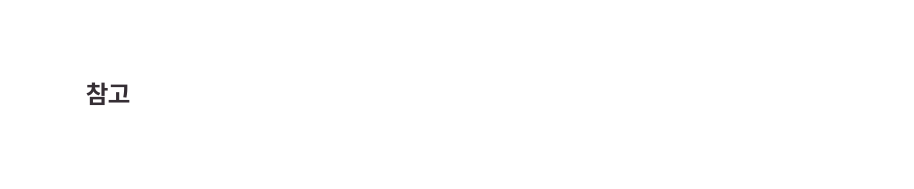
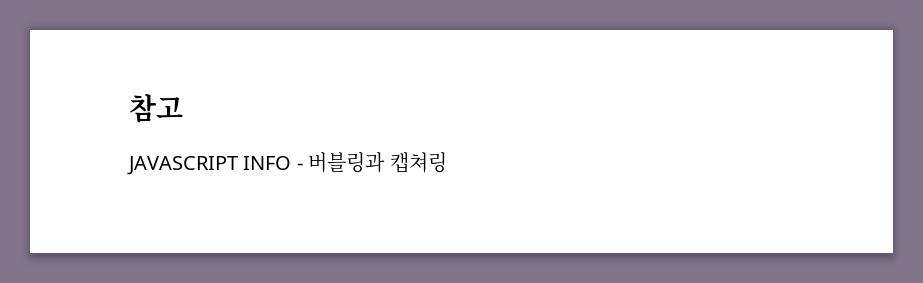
+ JAVASCRIPT INFO - 버블링과 캡쳐링

